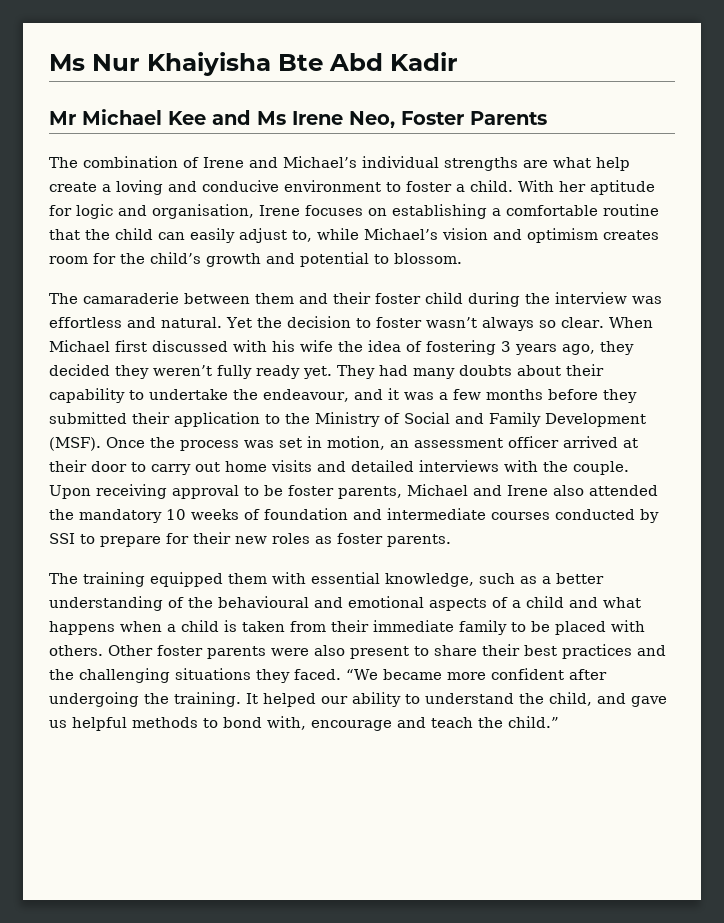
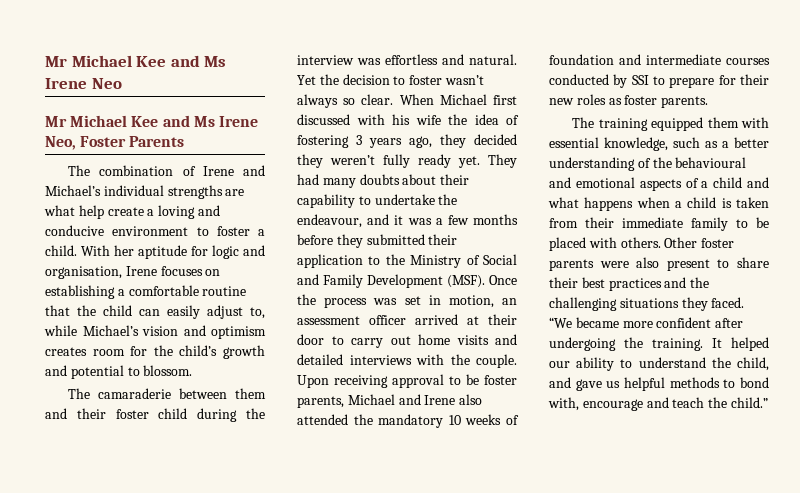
- Ms Nur Khaiyisha Bte Abd Kadir
+ Mr Michael Kee and Ms Irene Neo

